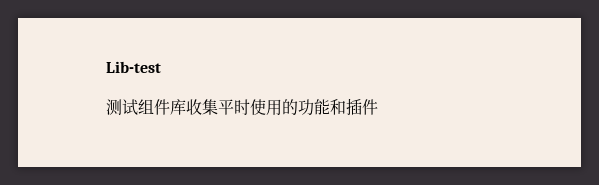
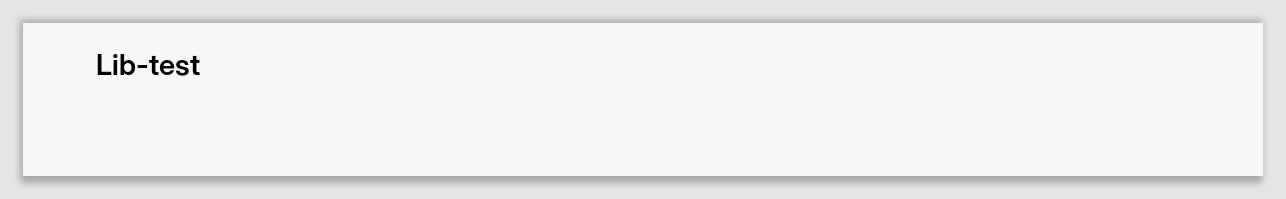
- 测试组件库收集平时使用的功能和插件

